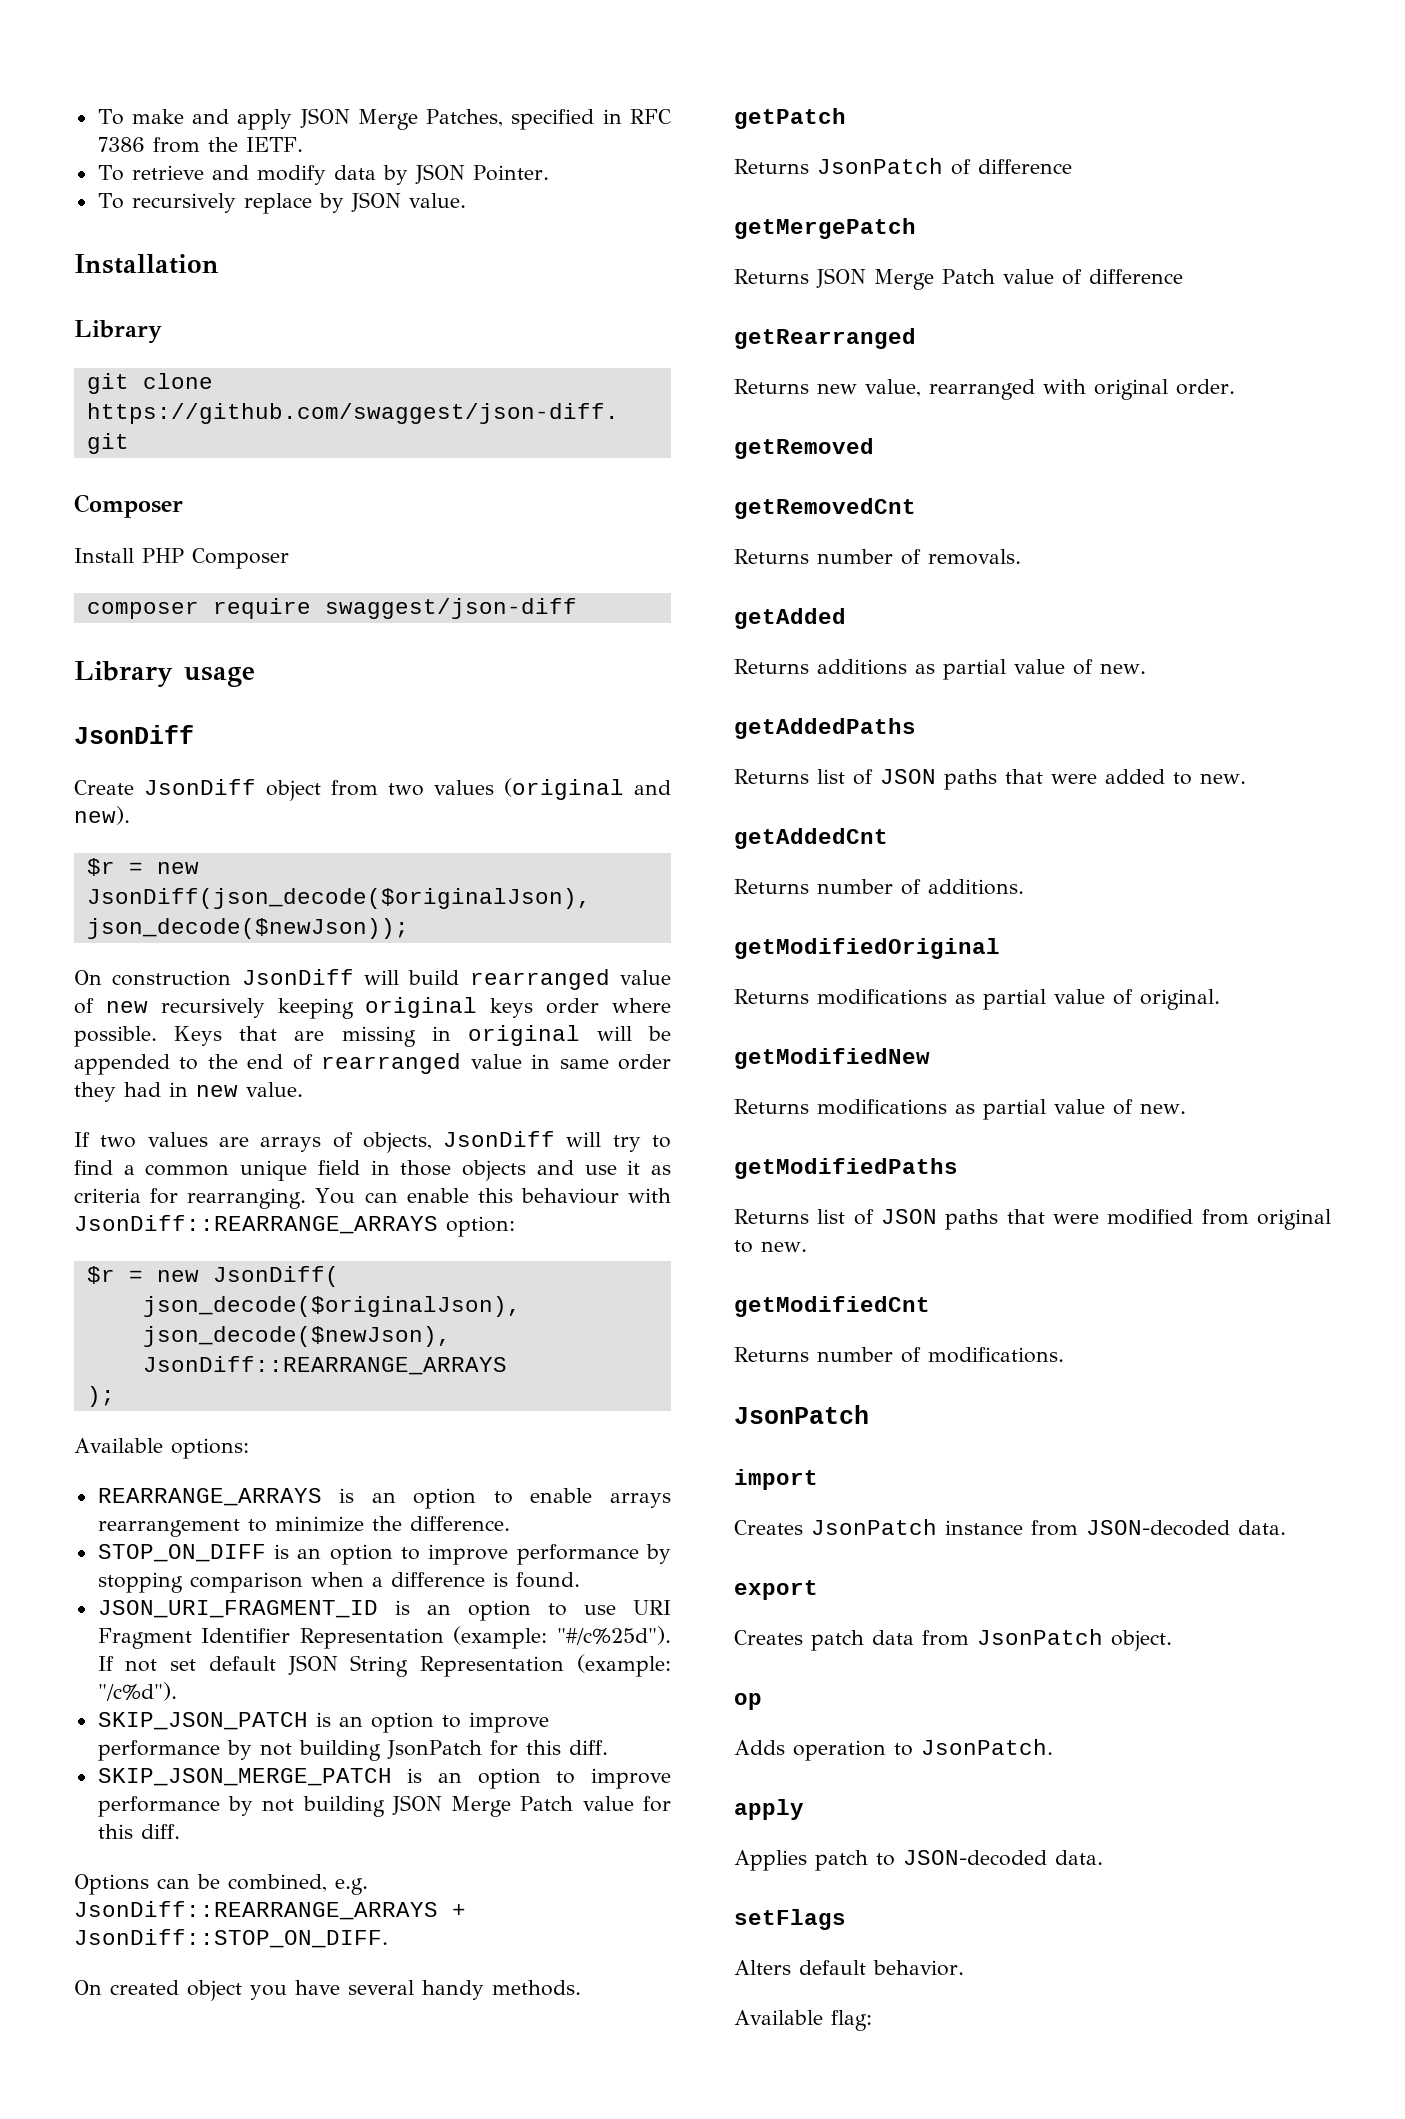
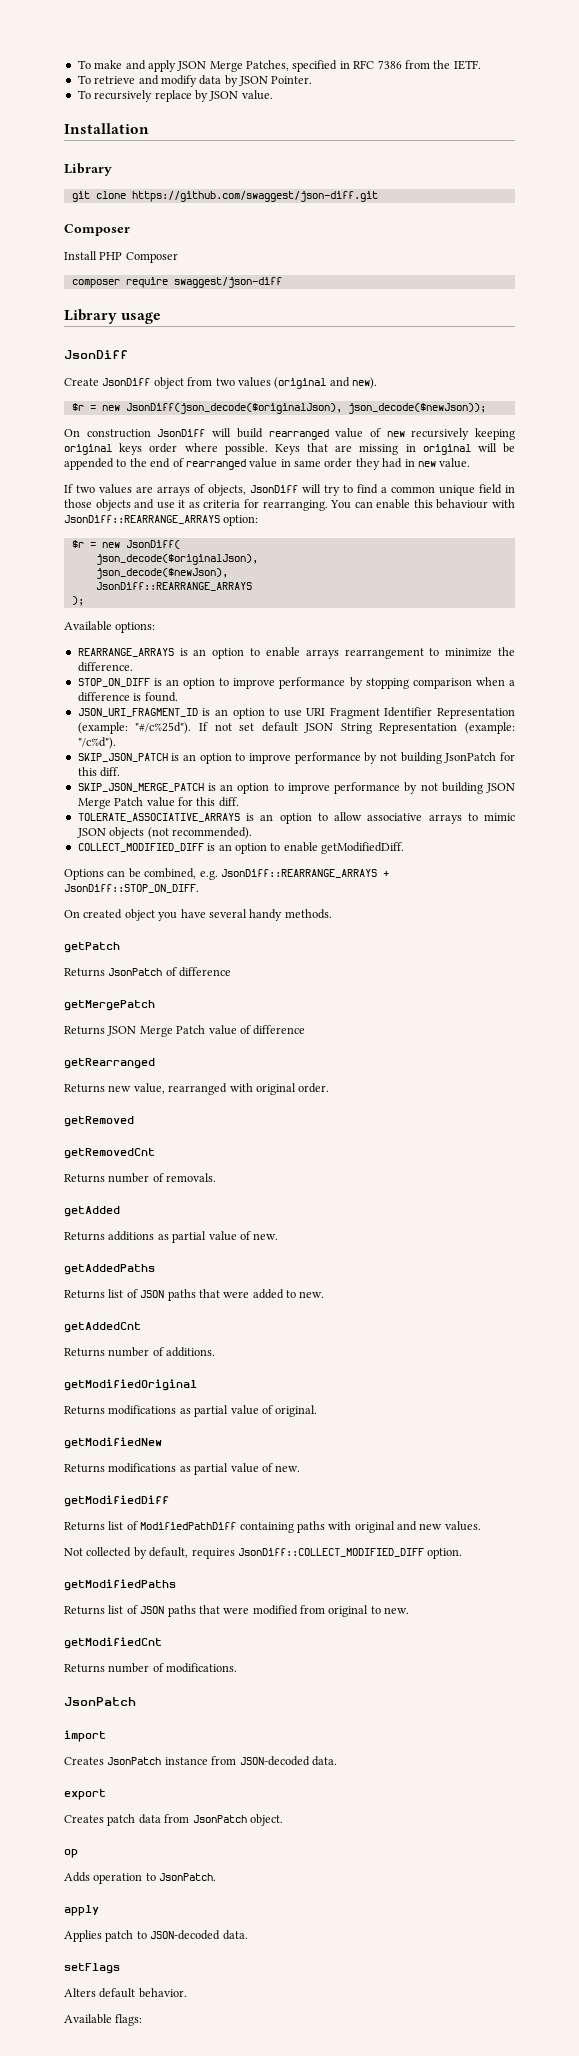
+ TOLERATE_ASSOCIATIVE_ARRAYS is an option to allow associative arrays to mimic JSON objects (not recommended).
+ COLLECT_MODIFIED_DIFF is an option to enable getModifiedDiff.
+ getModifiedDiff
+ Returns list of ModifiedPathDiff containing paths with original and new values.
+ Not collected by default, requires JsonDiff::COLLECT_MODIFIED_DIFF option.
- Available flag:
+ Available flags:

